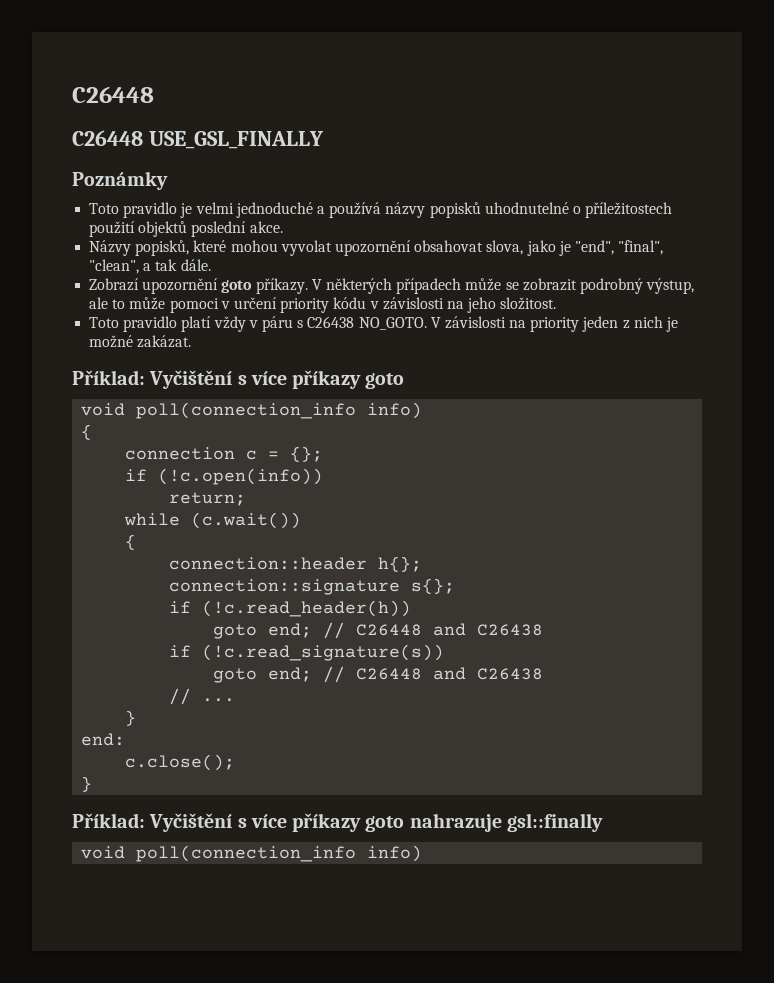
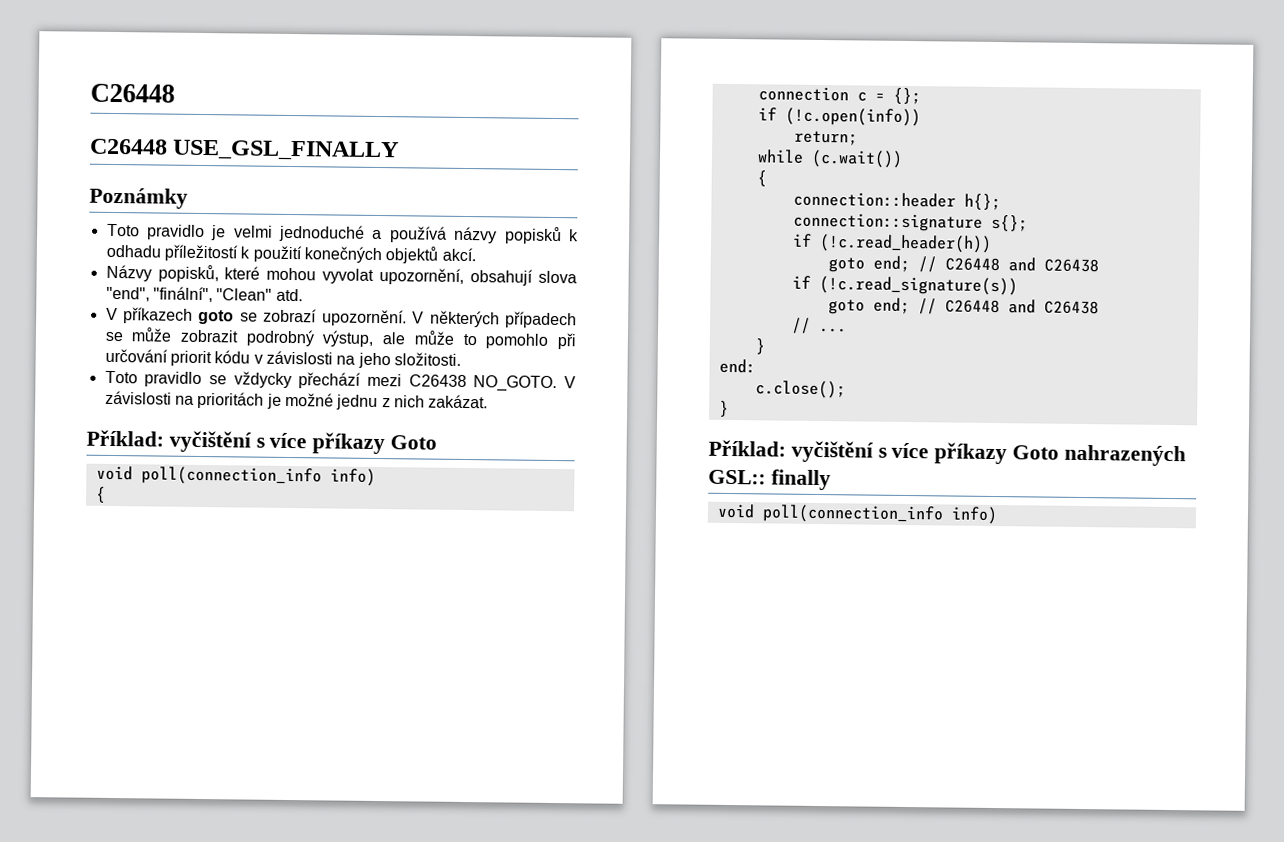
- Toto pravidlo je velmi jednoduché a používá názvy popisků uhodnutelné o příležitostech použití objektů poslední akce.
+ Toto pravidlo je velmi jednoduché a používá názvy popisků k odhadu příležitostí k použití konečných objektů akcí.
- Názvy popisků, které mohou vyvolat upozornění obsahovat slova, jako je "end", "final", "clean", a tak dále.
- Zobrazí upozornění goto příkazy.
+ Názvy popisků, které mohou vyvolat upozornění, obsahují slova "end", "finální", "Clean" atd.
+ V příkazech goto se zobrazí upozornění.
- V některých případech může se zobrazit podrobný výstup, ale to může pomoci v určení priority kódu v závislosti na jeho složitost.
- Toto pravidlo platí vždy v páru s C26438 NO_GOTO.
+ V některých případech se může zobrazit podrobný výstup, ale může to pomohlo při určování priorit kódu v závislosti na jeho složitosti.
+ Toto pravidlo se vždycky přechází mezi C26438 NO_GOTO.
- V závislosti na priority jeden z nich je možné zakázat.
- Příklad: Vyčištění s více příkazy goto
+ V závislosti na prioritách je možné jednu z nich zakázat.
+ Příklad: vyčištění s více příkazy Goto
- Příklad: Vyčištění s více příkazy goto nahrazuje gsl::finally
+ Příklad: vyčištění s více příkazy Goto nahrazených GSL:: finally

